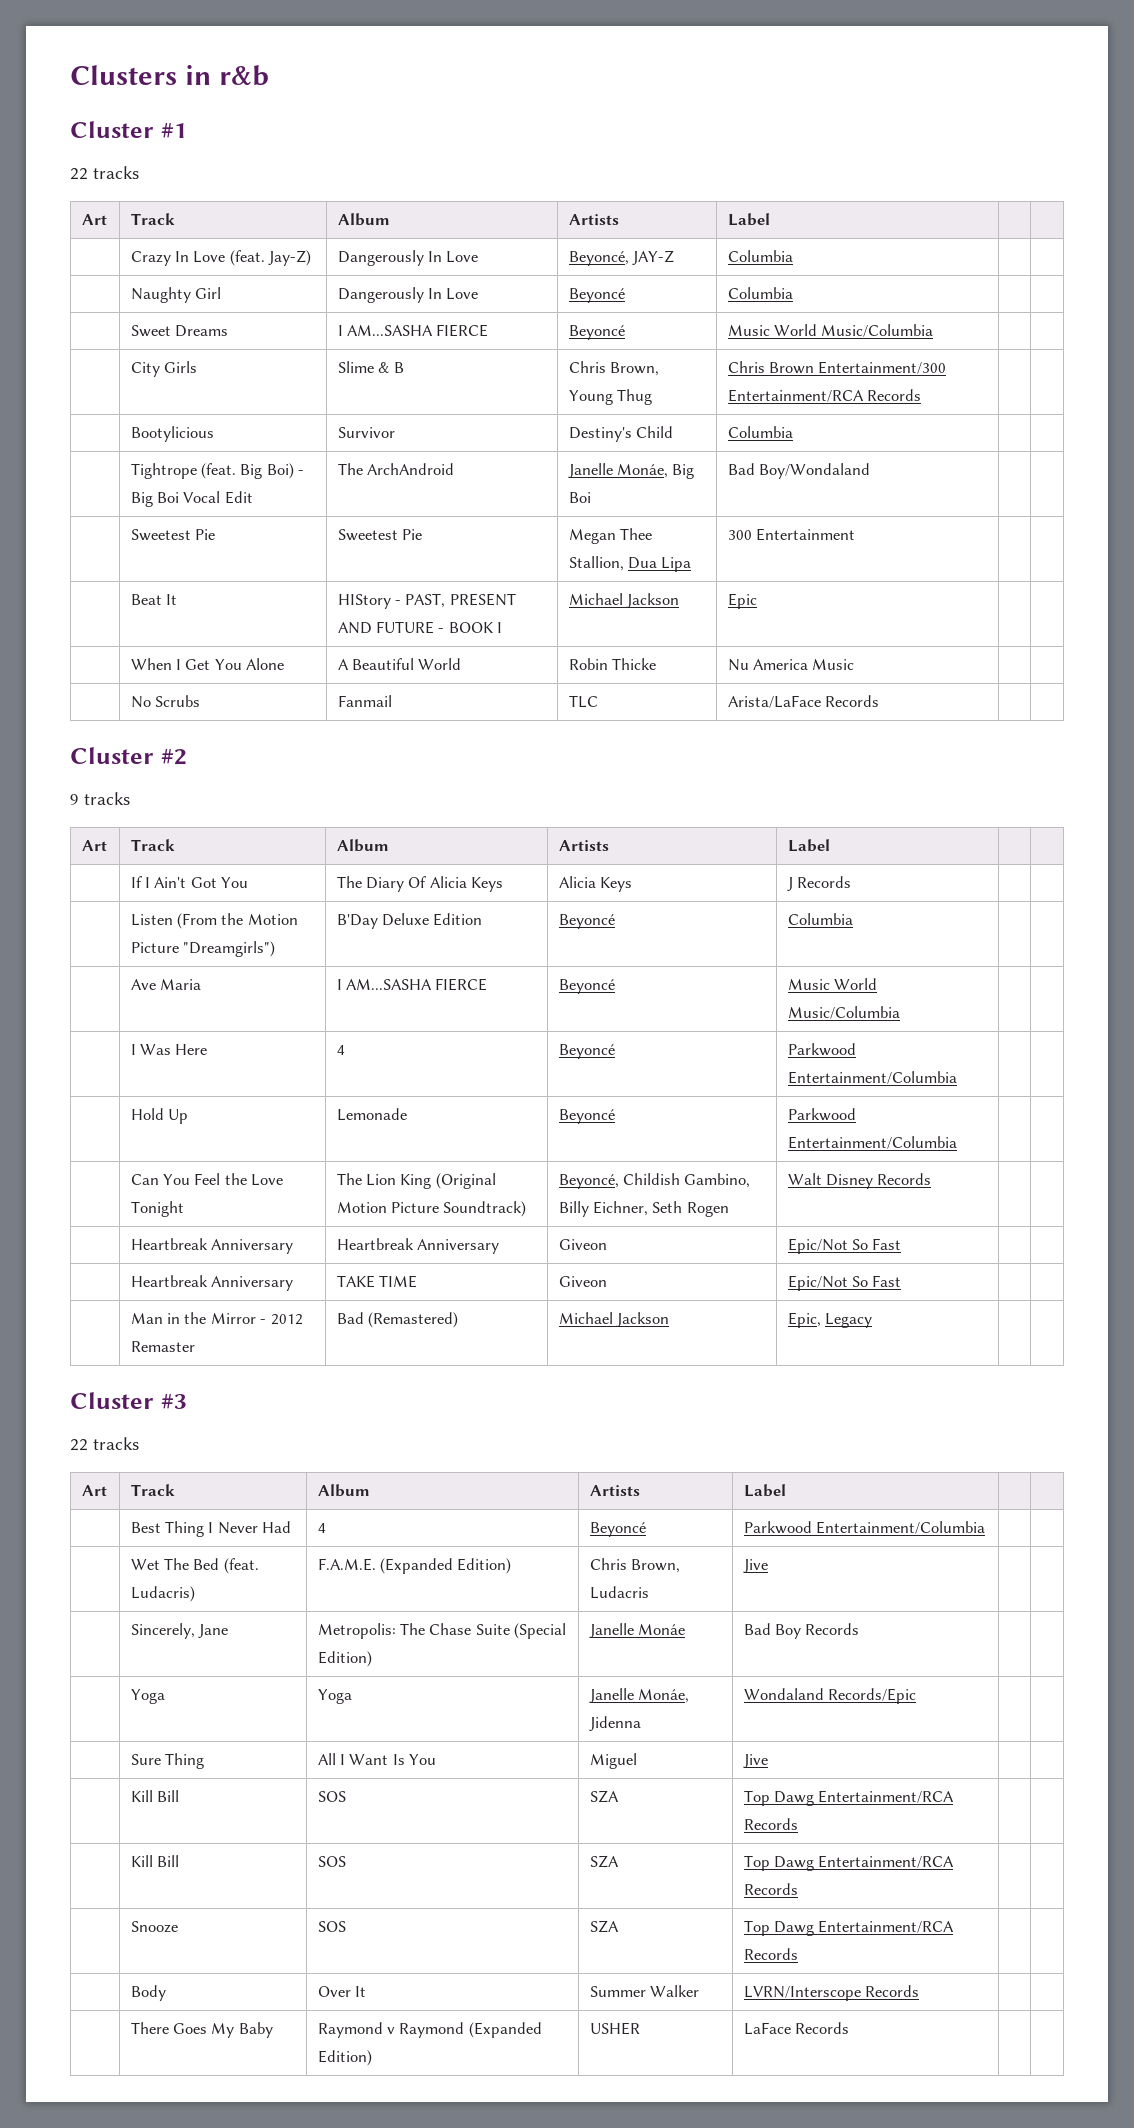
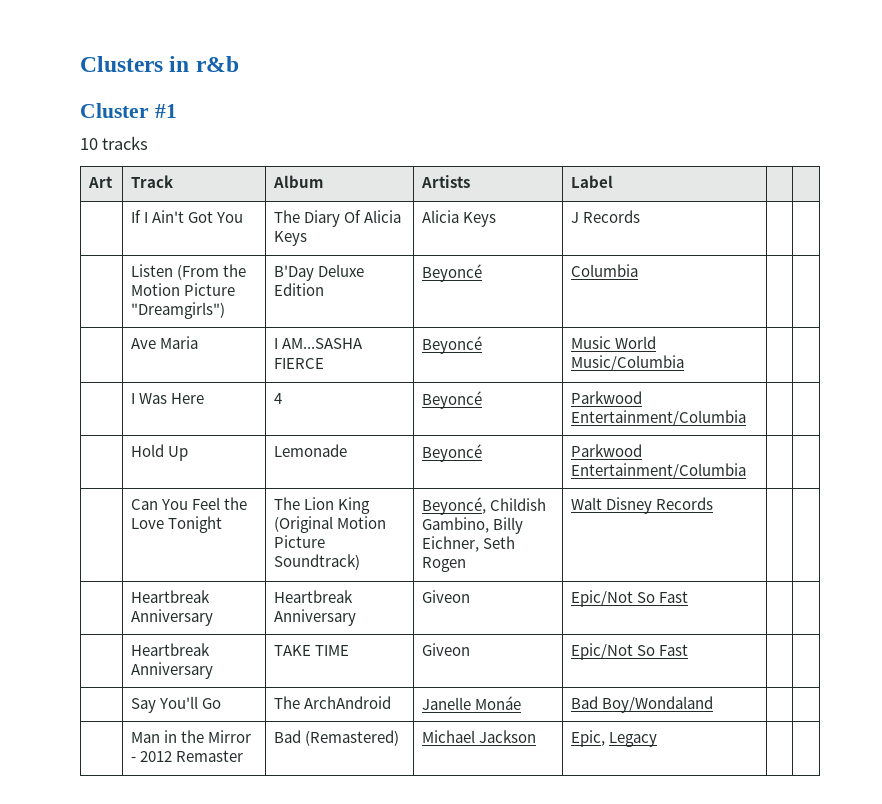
  Cluster #1
- 22 tracks
- Art | Track | Album | Artists | Label | |
- | Crazy In Love (feat. Jay-Z) | Dangerously In Love | Beyoncé, JAY-Z | Columbia | |
- | Naughty Girl | Dangerously In Love | Beyoncé | Columbia | |
- | Sweet Dreams | I AM...SASHA FIERCE | Beyoncé | Music World Music/Columbia | |
- | City Girls | Slime & B | Chris Brown, Young Thug | Chris Brown Entertainment/300 Entertainment/RCA Records | |
- | Bootylicious | Survivor | Destiny's Child | Columbia | |
- | Tightrope (feat. Big Boi) - Big Boi Vocal Edit | The ArchAndroid | Janelle Monáe, Big Boi | Bad Boy/Wondaland | |
- | Sweetest Pie | Sweetest Pie | Megan Thee Stallion, Dua Lipa | 300 Entertainment | |
- | Beat It | HIStory - PAST, PRESENT AND FUTURE - BOOK I | Michael Jackson | Epic | |
- | When I Get You Alone | A Beautiful World | Robin Thicke | Nu America Music | |
- | No Scrubs | Fanmail | TLC | Arista/LaFace Records | |
- Cluster #2
- 9 tracks
+ 10 tracks
+ | Say You'll Go | The ArchAndroid | Janelle Monáe | Bad Boy/Wondaland | |
- Cluster #3
- 22 tracks
- Art | Track | Album | Artists | Label | |
- | Best Thing I Never Had | 4 | Beyoncé | Parkwood Entertainment/Columbia | |
- | Wet The Bed (feat. Ludacris) | F.A.M.E. (Expanded Edition) | Chris Brown, Ludacris | Jive | |
- | Sincerely, Jane | Metropolis: The Chase Suite (Special Edition) | Janelle Monáe | Bad Boy Records | |
- | Yoga | Yoga | Janelle Monáe, Jidenna | Wondaland Records/Epic | |
- | Sure Thing | All I Want Is You | Miguel | Jive | |
- | Kill Bill | SOS | SZA | Top Dawg Entertainment/RCA Records | |
- | Kill Bill | SOS | SZA | Top Dawg Entertainment/RCA Records | |
- | Snooze | SOS | SZA | Top Dawg Entertainment/RCA Records | |
- | Body | Over It | Summer Walker | LVRN/Interscope Records | |
- | There Goes My Baby | Raymond v Raymond (Expanded Edition) | USHER | LaFace Records | |

